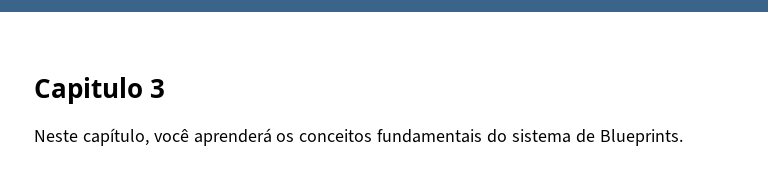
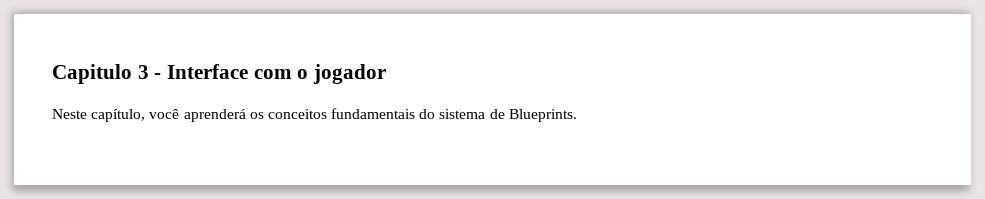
- Capitulo 3
+ Capitulo 3 - Interface com o jogador

